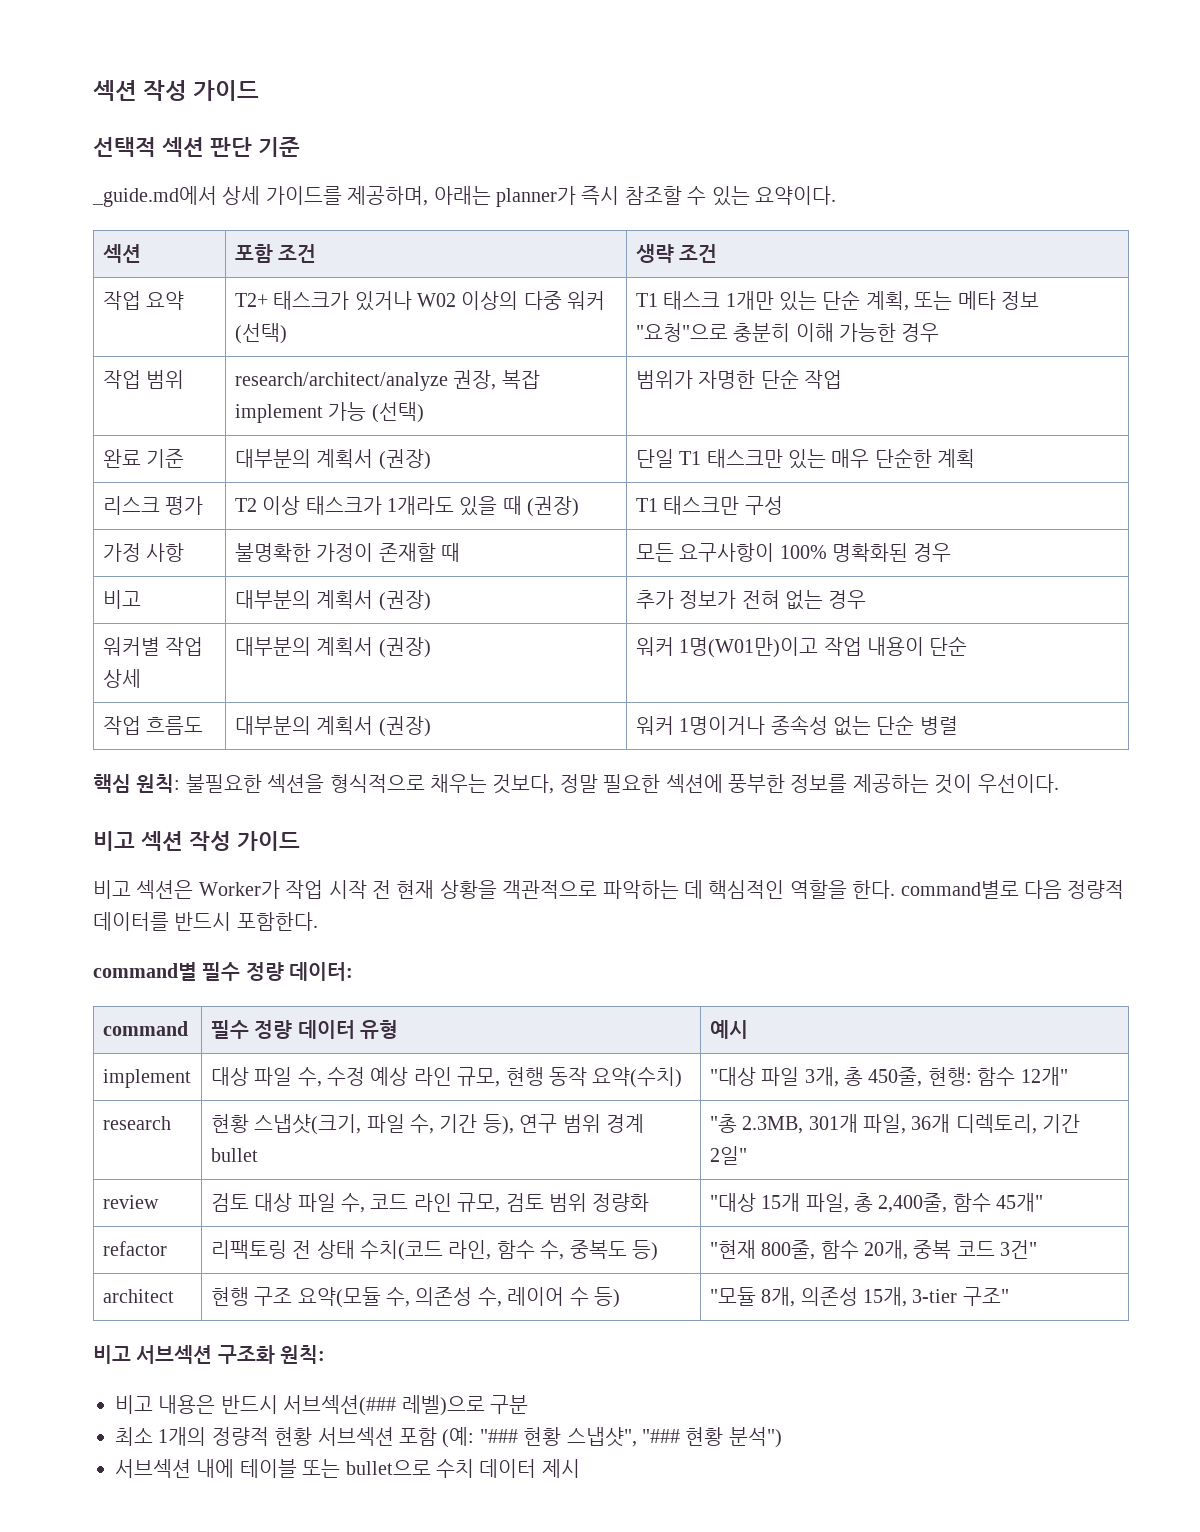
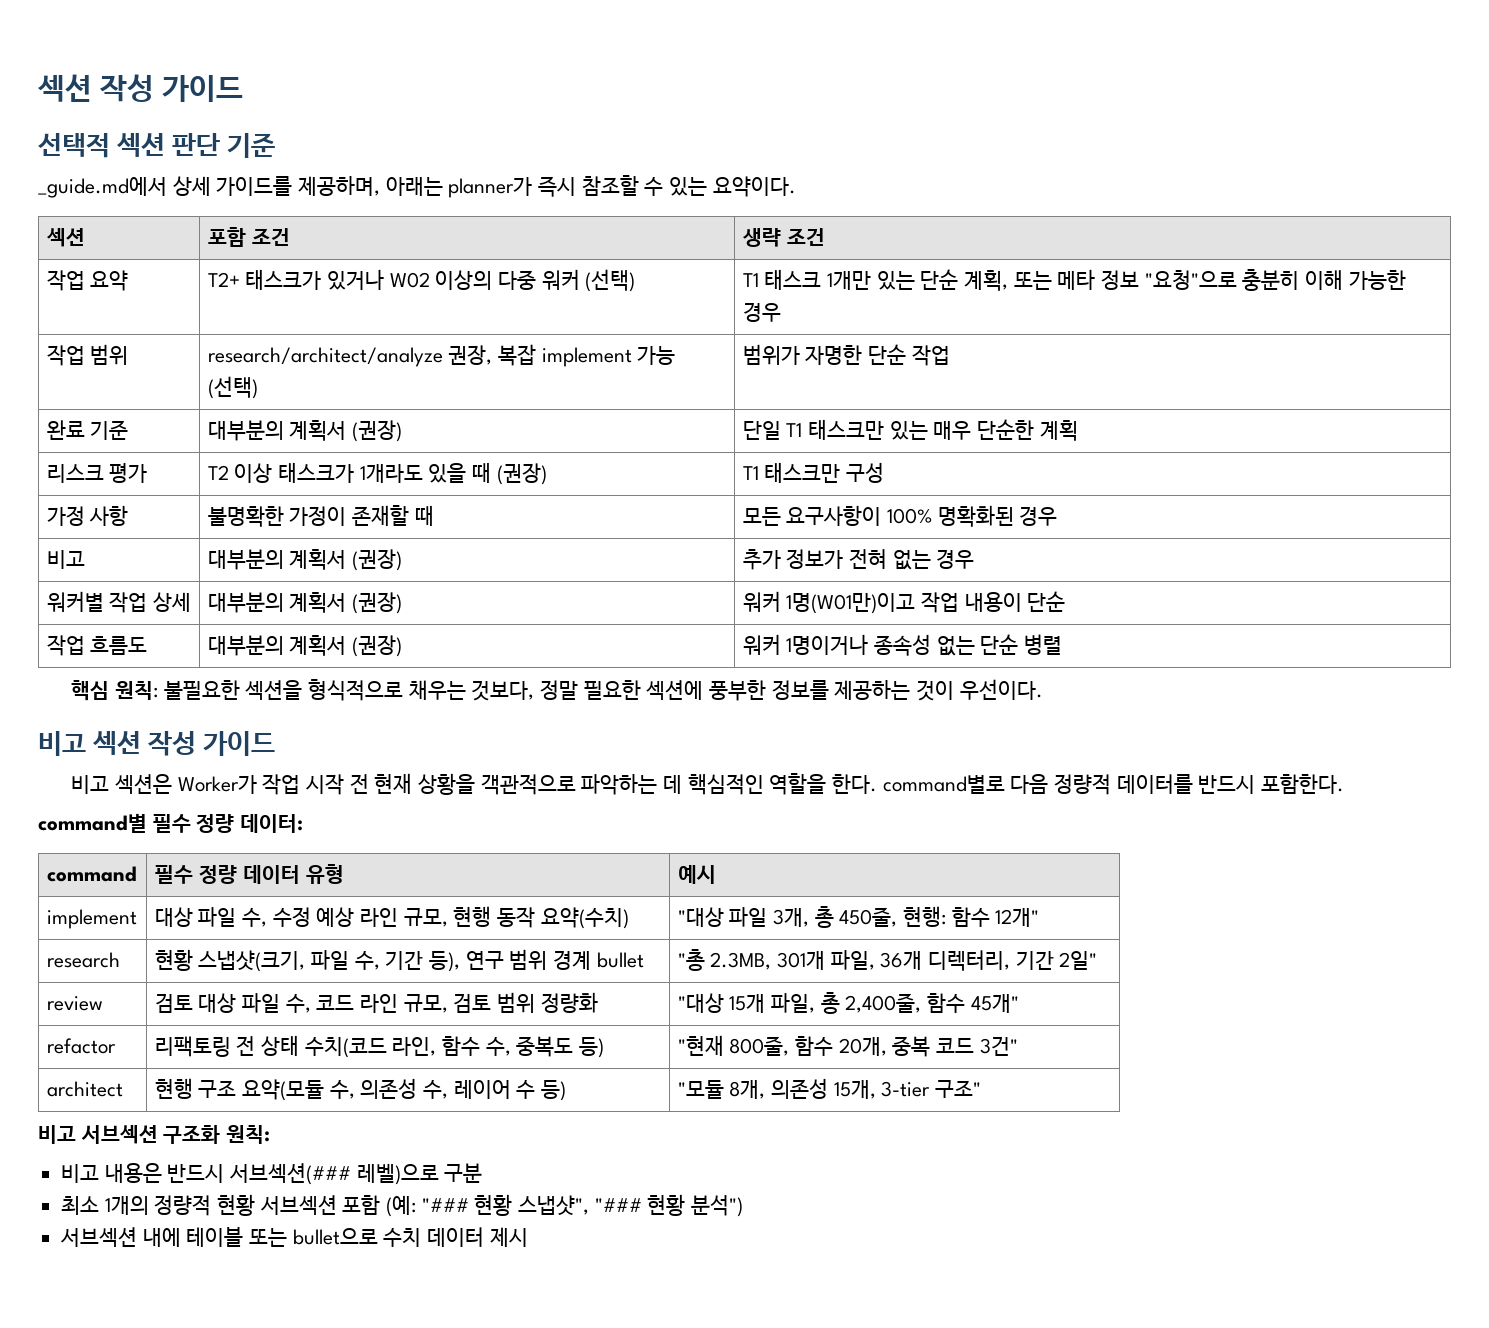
- research | 현황 스냅샷(크기, 파일 수, 기간 등), 연구 범위 경계 bullet | "총 2.3MB, 301개 파일, 36개 디렉토리, 기간 2일"
+ research | 현황 스냅샷(크기, 파일 수, 기간 등), 연구 범위 경계 bullet | "총 2.3MB, 301개 파일, 36개 디렉터리, 기간 2일"

